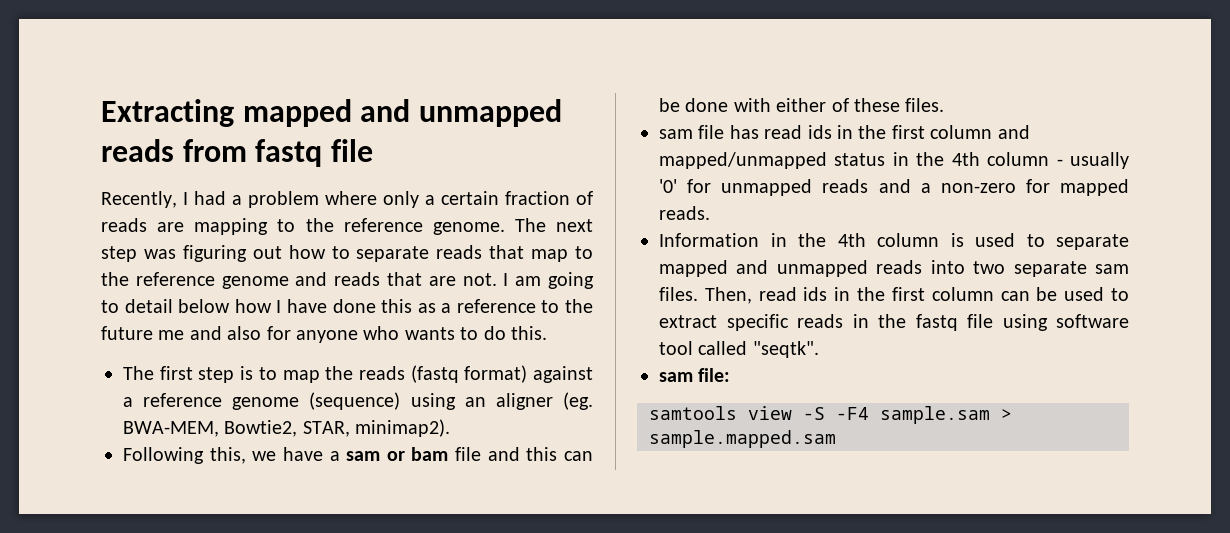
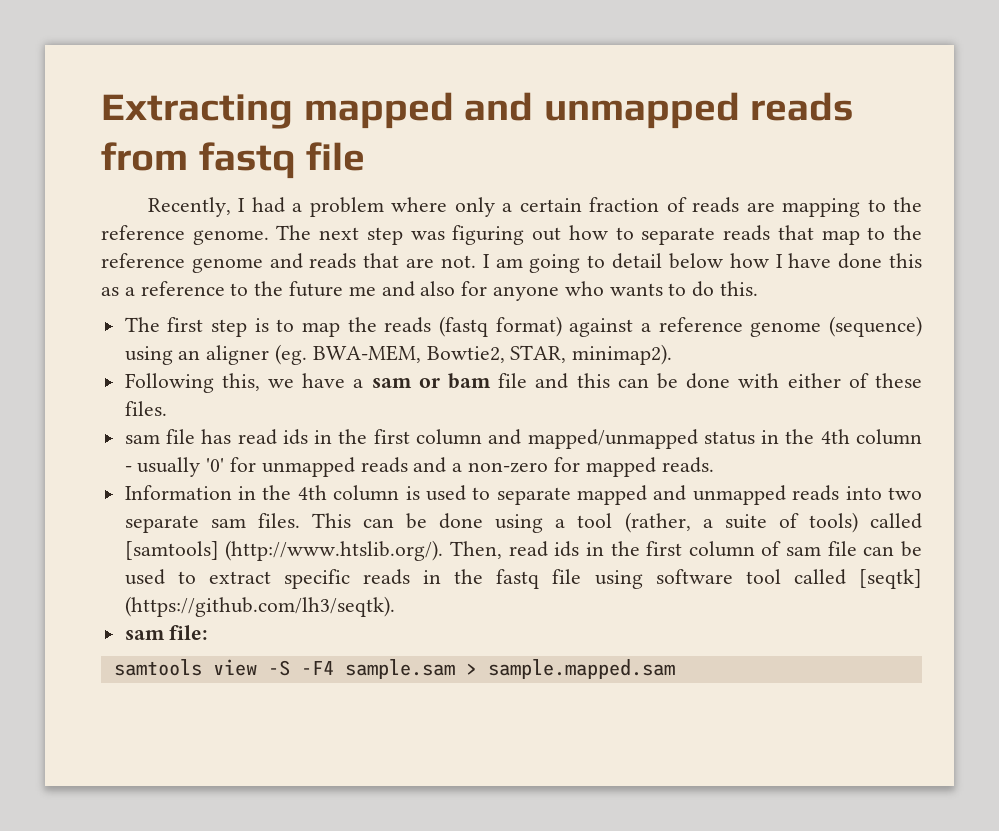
- Then, read ids in the first column can be used to extract specific reads in the fastq file using software tool called "seqtk".
+ This can be done using a tool (rather, a suite of tools) called [samtools] (http://www.htslib.org/). Then, read ids in the first column of sam file can be used to extract specific reads in the fastq file using software tool called [seqtk] (https://github.com/lh3/seqtk).

